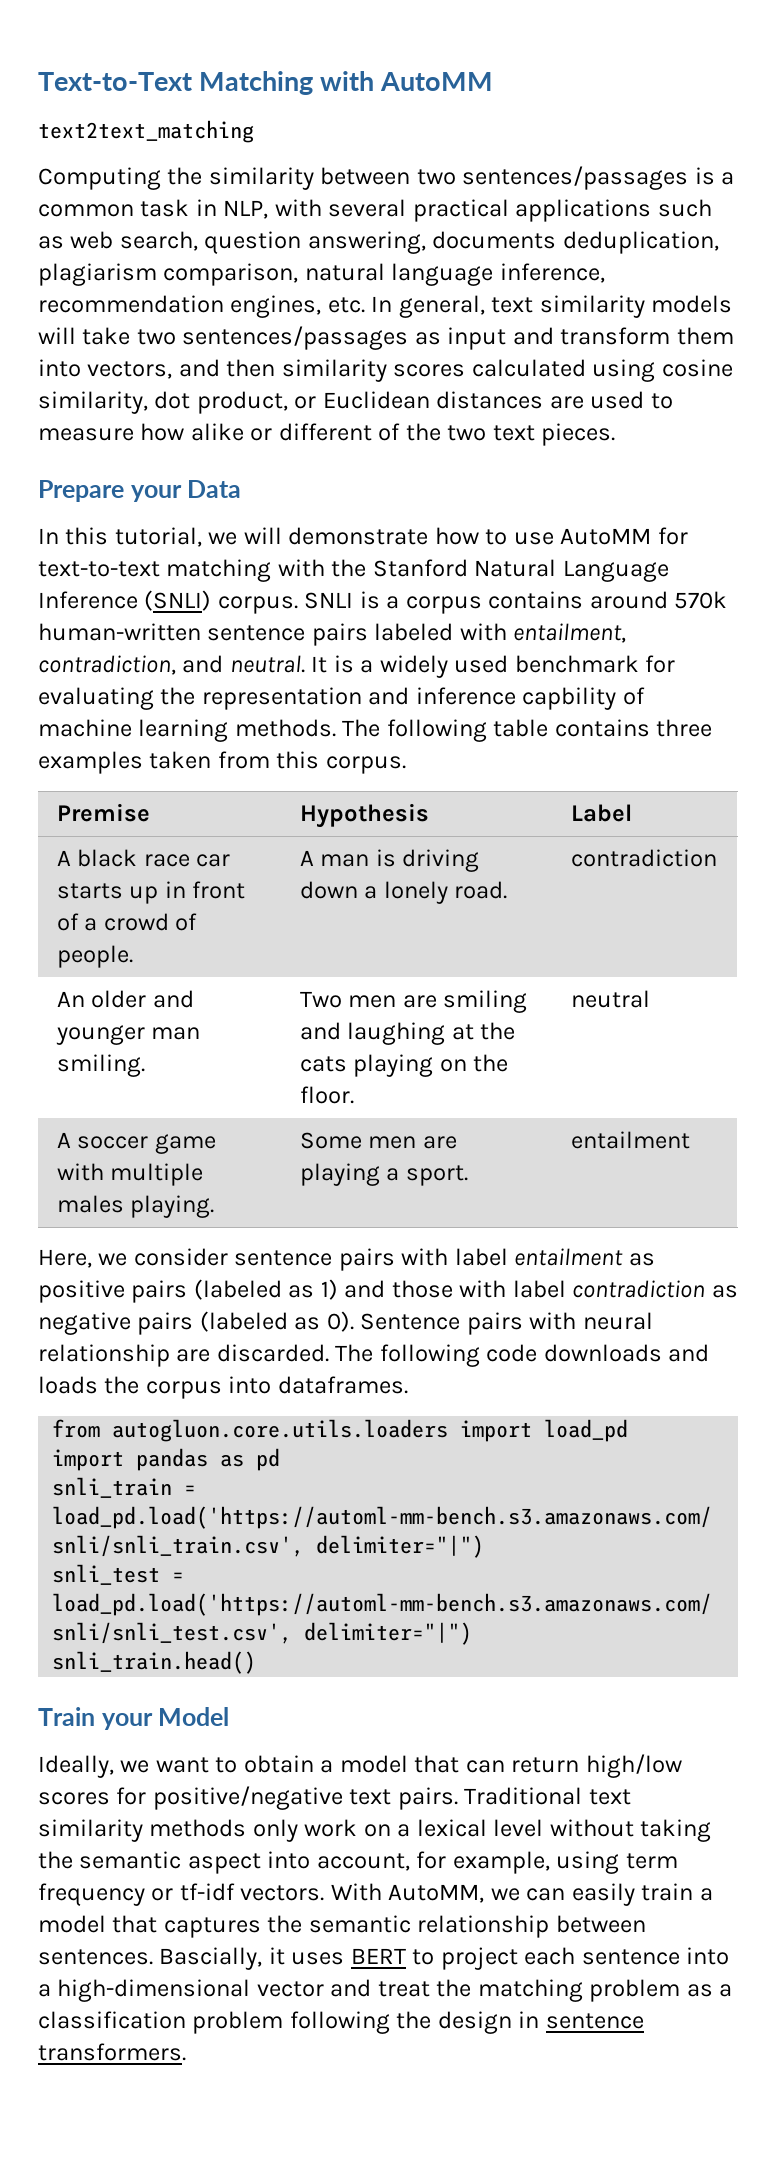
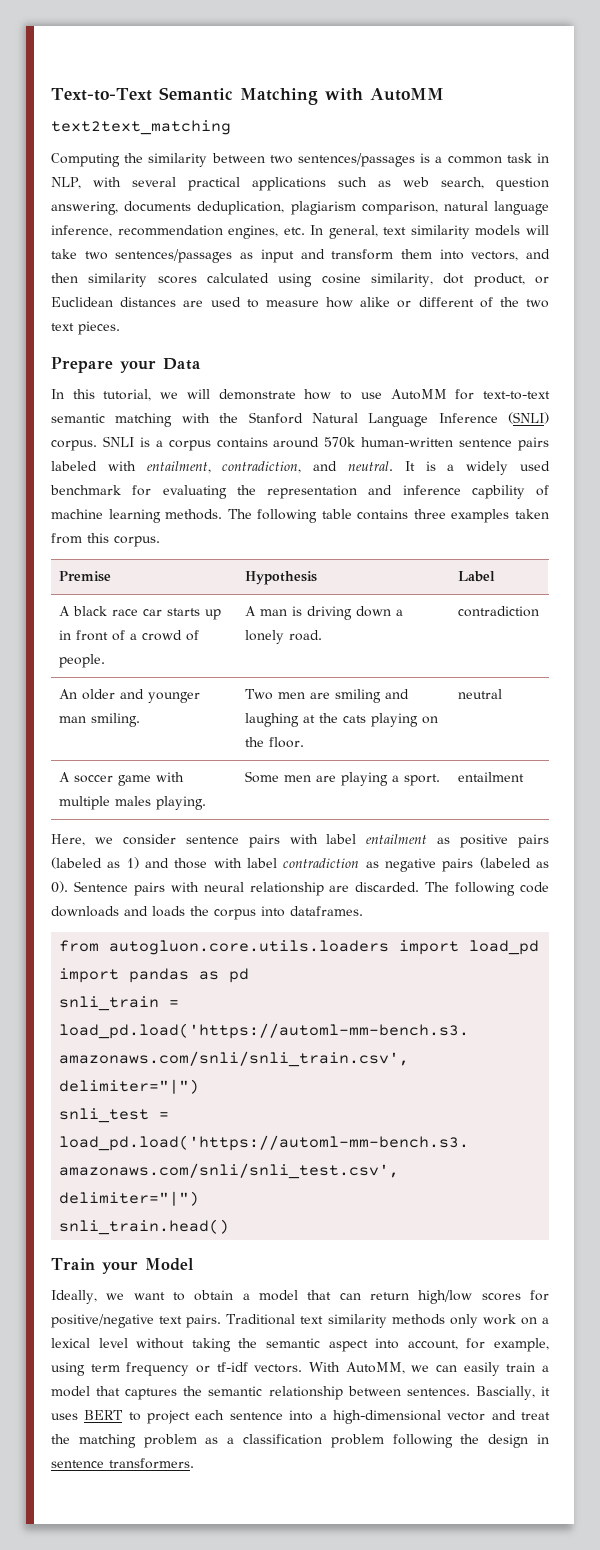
- Text-to-Text Matching with AutoMM
+ Text-to-Text Semantic Matching with AutoMM
- In this tutorial, we will demonstrate how to use AutoMM for text-to-text matching with the Stanford Natural Language Inference (SNLI) corpus.
+ In this tutorial, we will demonstrate how to use AutoMM for text-to-text semantic matching with the Stanford Natural Language Inference (SNLI) corpus.

